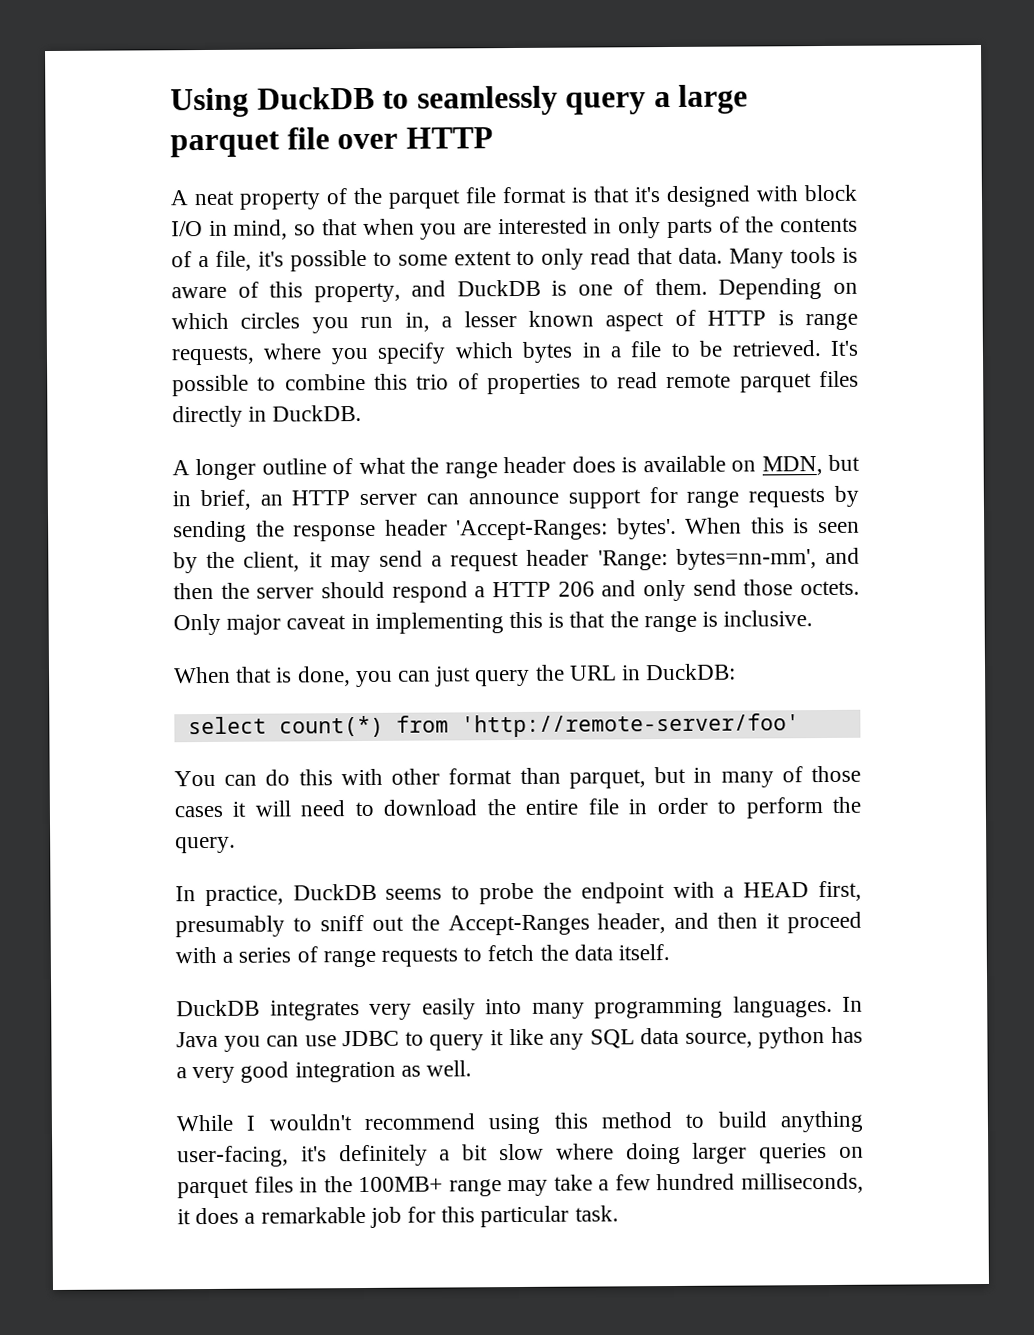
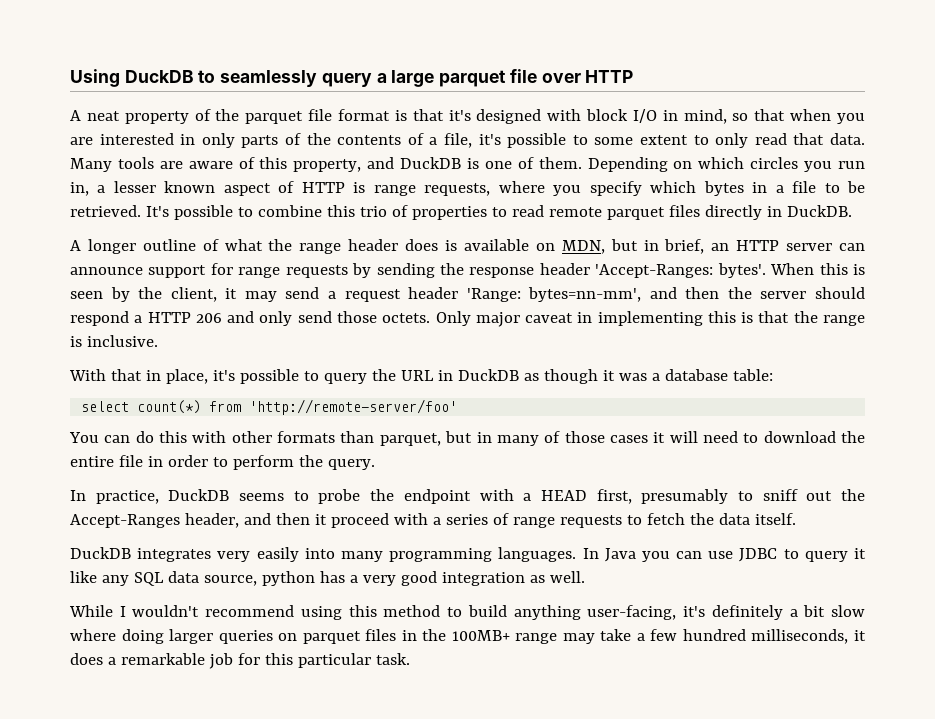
- Many tools is aware of this property, and DuckDB is one of them.
+ Many tools are aware of this property, and DuckDB is one of them.
- When that is done, you can just query the URL in DuckDB:
+ With that in place, it's possible to query the URL in DuckDB as though it was a database table:
- You can do this with other format than parquet, but in many of those cases it will need to download the entire file in order to perform the query.
+ You can do this with other formats than parquet, but in many of those cases it will need to download the entire file in order to perform the query.

